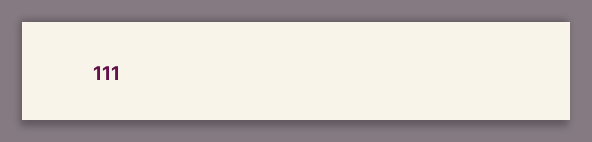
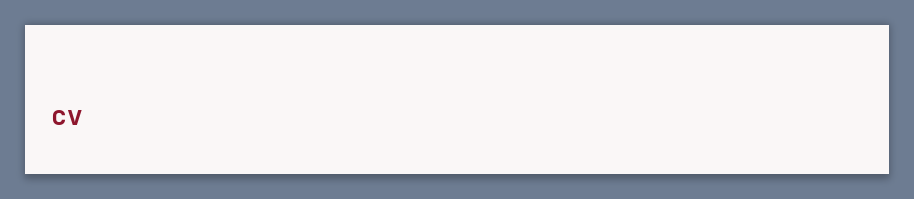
- 111
+ cv

